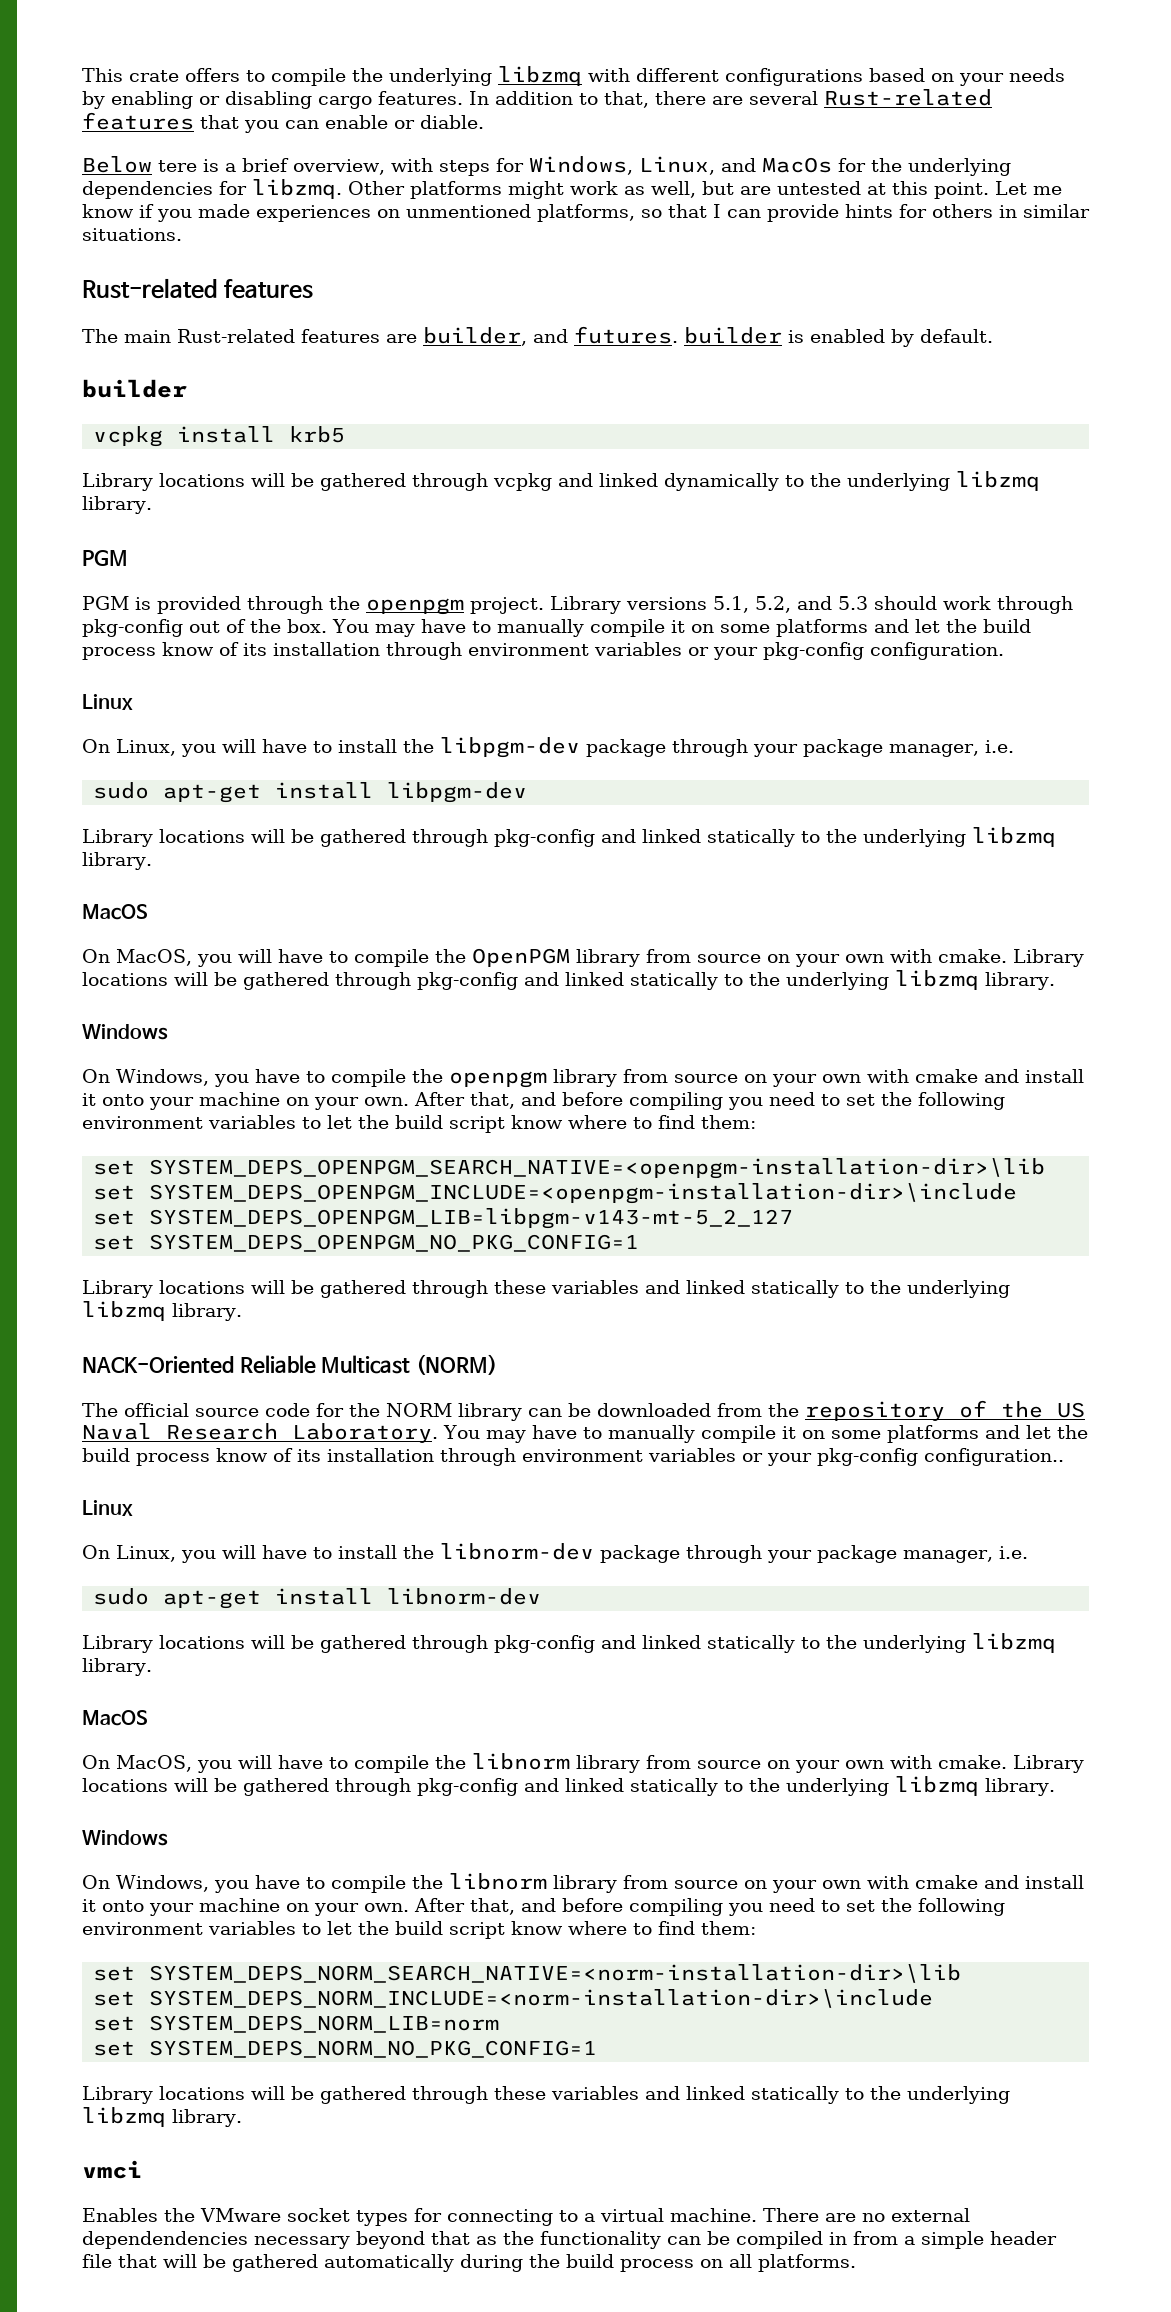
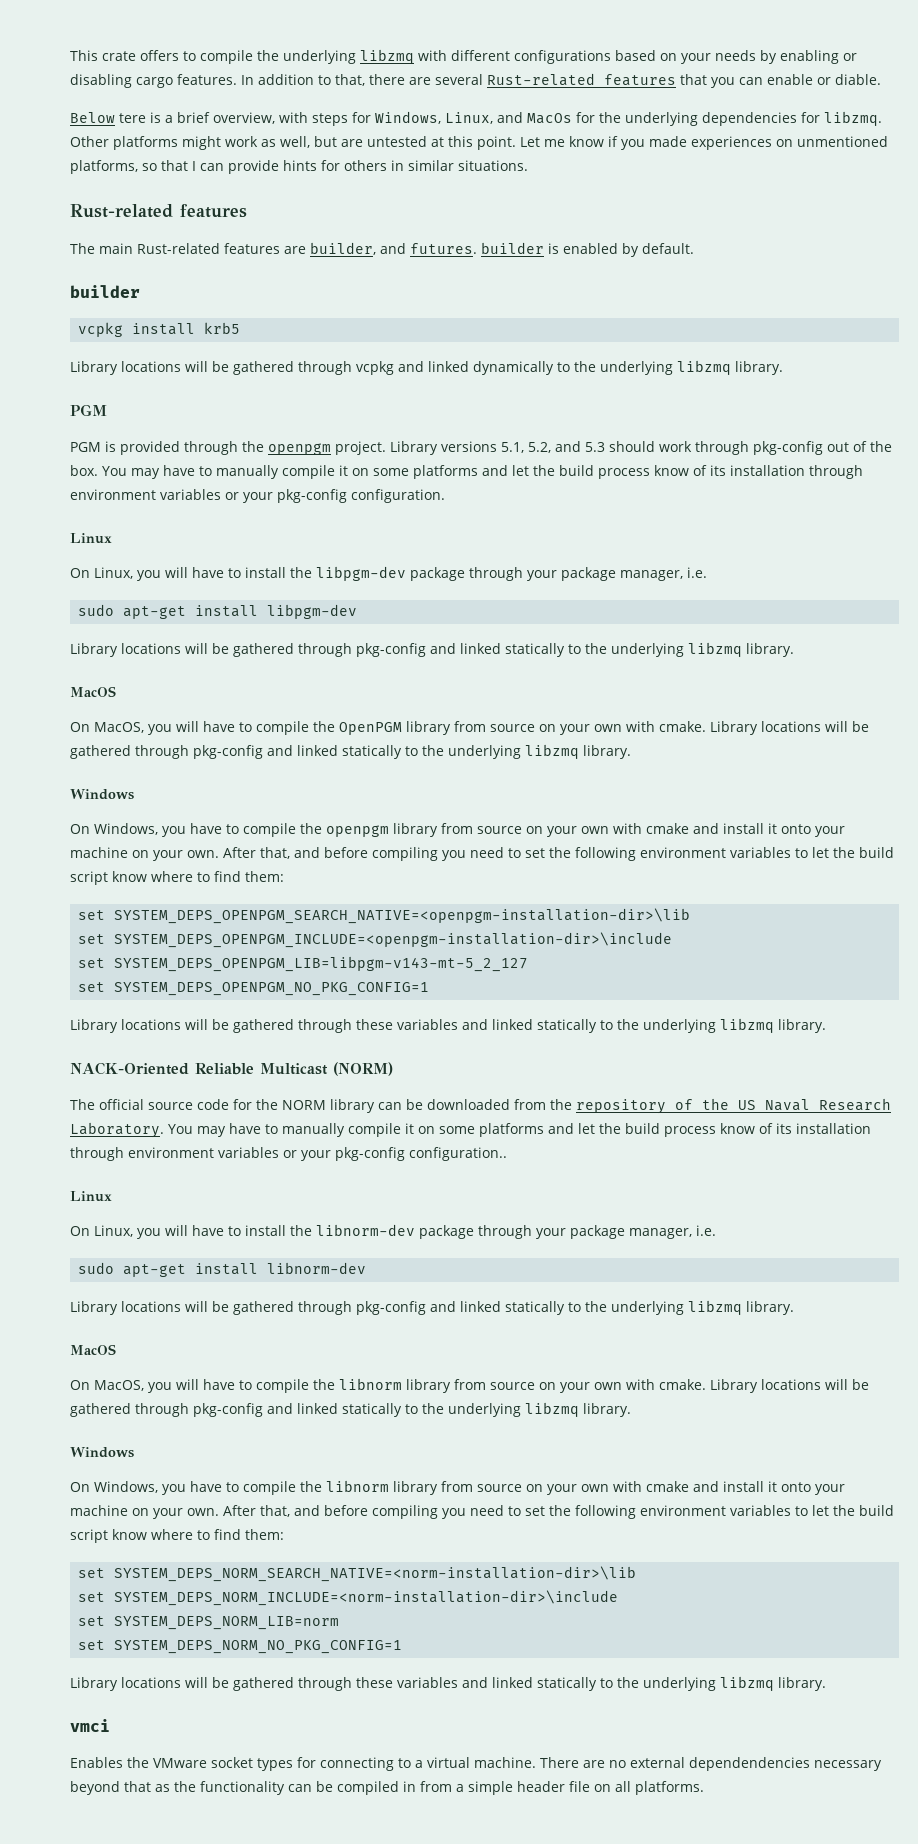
- There are no external dependendencies necessary beyond that as the functionality can be compiled in from a simple header file that will be gathered automatically during the build process on all platforms.
+ There are no external dependendencies necessary beyond that as the functionality can be compiled in from a simple header file on all platforms.

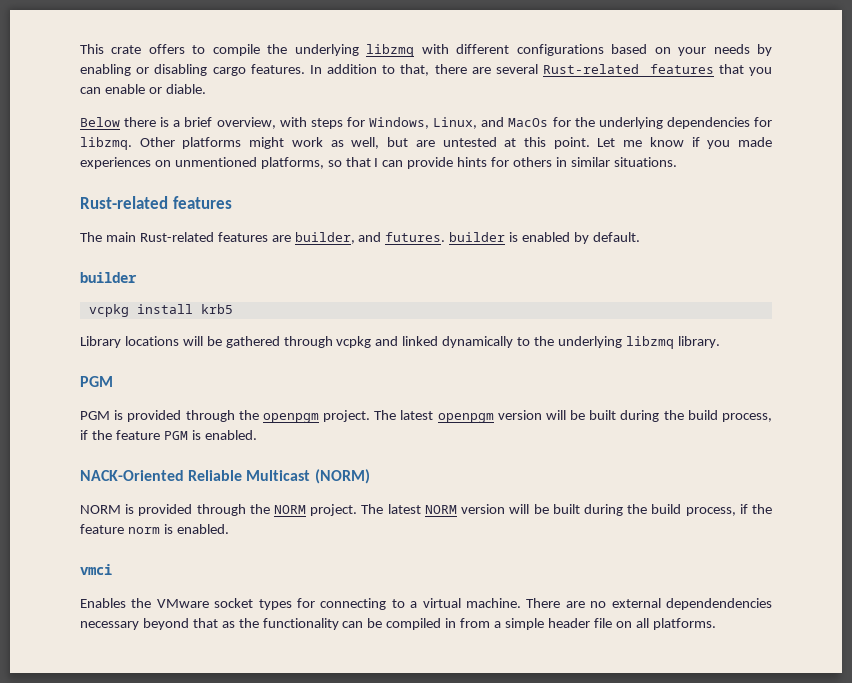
- Below tere is a brief overview, with steps for Windows, Linux, and MacOs for the underlying dependencies for libzmq.
+ Below there is a brief overview, with steps for Windows, Linux, and MacOs for the underlying dependencies for libzmq.
- Library versions 5.1, 5.2, and 5.3 should work through pkg-config out of the box. You may have to manually compile it on some platforms and let the build process know of its installation through environment variables or your pkg-config configuration.
- Linux
- On Linux, you will have to install the libpgm-dev package through your package manager, i.e.
- sudo apt-get install libpgm-dev
- Library locations will be gathered through pkg-config and linked statically to the underlying libzmq library.
- MacOS
- On MacOS, you will have to compile the OpenPGM library from source on your own with cmake. Library locations will be gathered through pkg-config and linked statically to the underlying libzmq library.
- Windows
- On Windows, you have to compile the openpgm library from source on your own with cmake and install it onto your machine on your own. After that, and before compiling you need to set the following environment variables to let the build script know where to find them:
- set SYSTEM_DEPS_OPENPGM_SEARCH_NATIVE=<openpgm-installation-dir>\lib
- set SYSTEM_DEPS_OPENPGM_INCLUDE=<openpgm-installation-dir>\include
- set SYSTEM_DEPS_OPENPGM_LIB=libpgm-v143-mt-5_2_127
- set SYSTEM_DEPS_OPENPGM_NO_PKG_CONFIG=1
- Library locations will be gathered through these variables and linked statically to the underlying libzmq library.
+ The latest openpgm version will be built during the build process, if the feature PGM is enabled.
  NACK-Oriented Reliable Multicast (NORM)
- The official source code for the NORM library can be downloaded from the repository of the US Naval Research Laboratory. You may have to manually compile it on some platforms and let the build process know of its installation through environment variables or your pkg-config configuration..
- Linux
- On Linux, you will have to install the libnorm-dev package through your package manager, i.e.
- sudo apt-get install libnorm-dev
- Library locations will be gathered through pkg-config and linked statically to the underlying libzmq library.
- MacOS
- On MacOS, you will have to compile the libnorm library from source on your own with cmake. Library locations will be gathered through pkg-config and linked statically to the underlying libzmq library.
- Windows
- On Windows, you have to compile the libnorm library from source on your own with cmake and install it onto your machine on your own. After that, and before compiling you need to set the following environment variables to let the build script know where to find them:
- set SYSTEM_DEPS_NORM_SEARCH_NATIVE=<norm-installation-dir>\lib
- set SYSTEM_DEPS_NORM_INCLUDE=<norm-installation-dir>\include
- set SYSTEM_DEPS_NORM_LIB=norm
- set SYSTEM_DEPS_NORM_NO_PKG_CONFIG=1
- Library locations will be gathered through these variables and linked statically to the underlying libzmq library.
+ NORM is provided through the NORM project. The latest NORM version will be built during the build process, if the feature norm is enabled.

